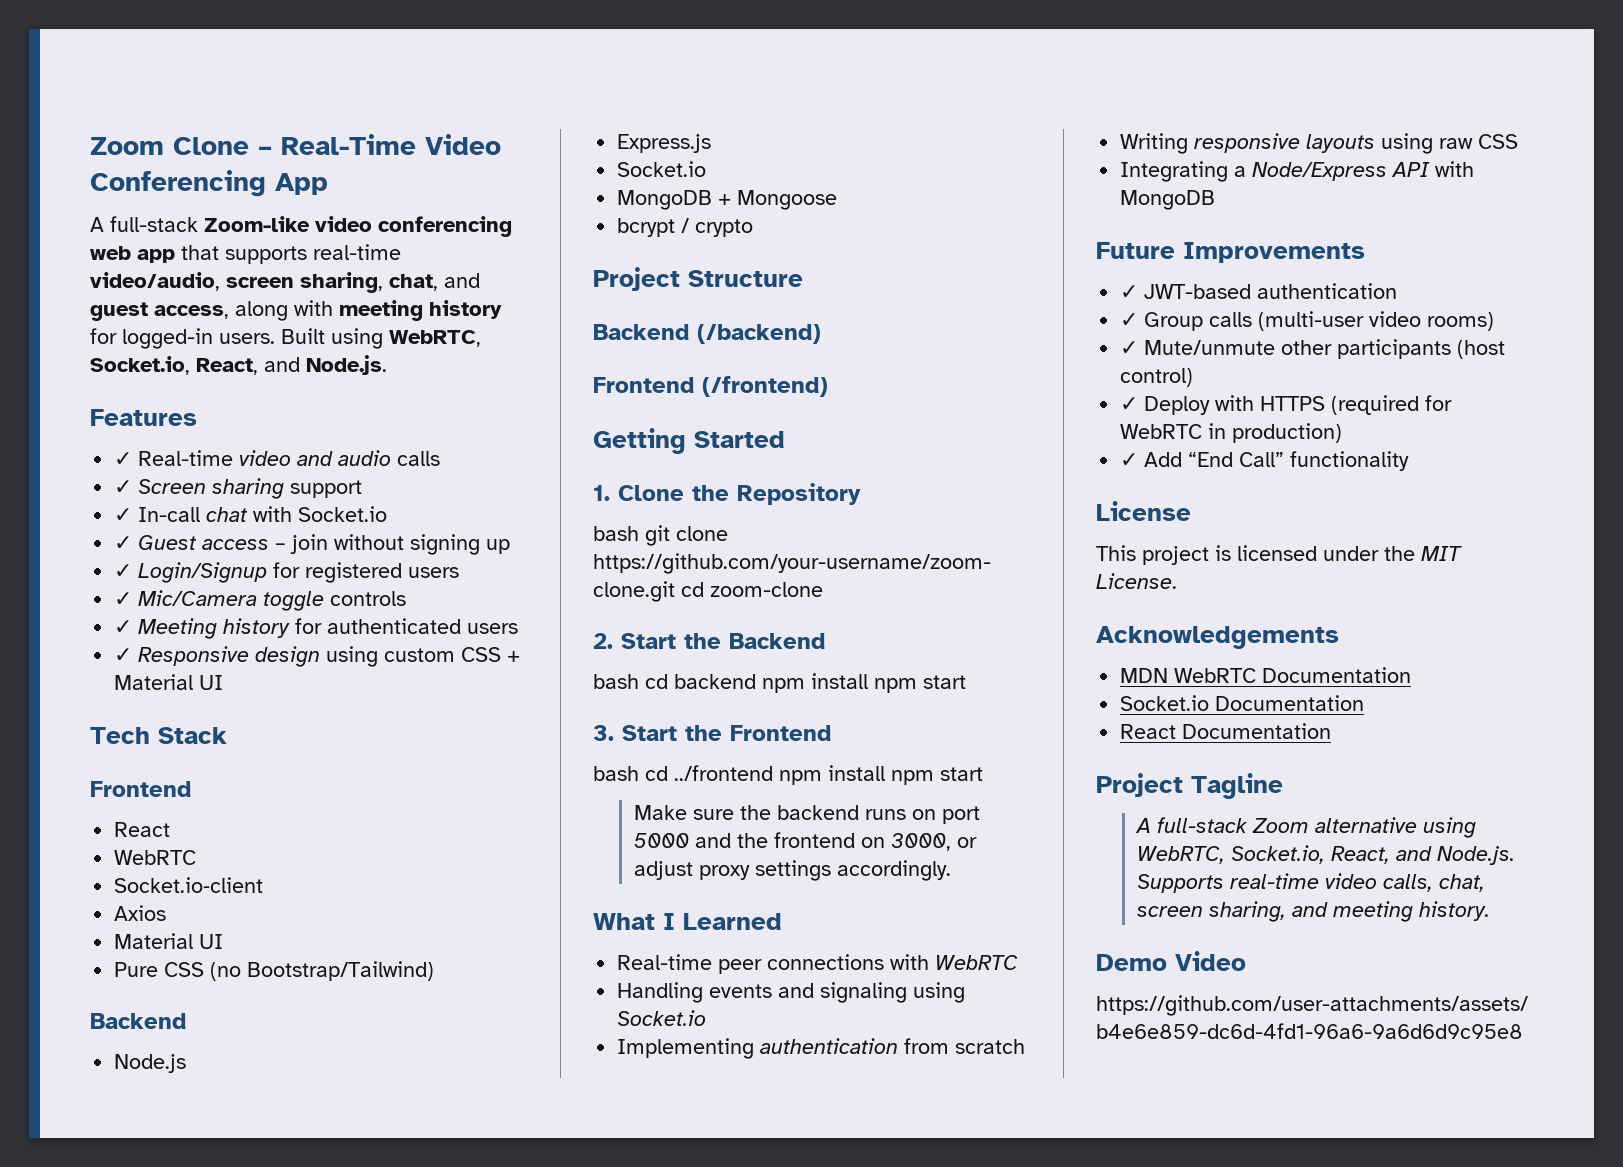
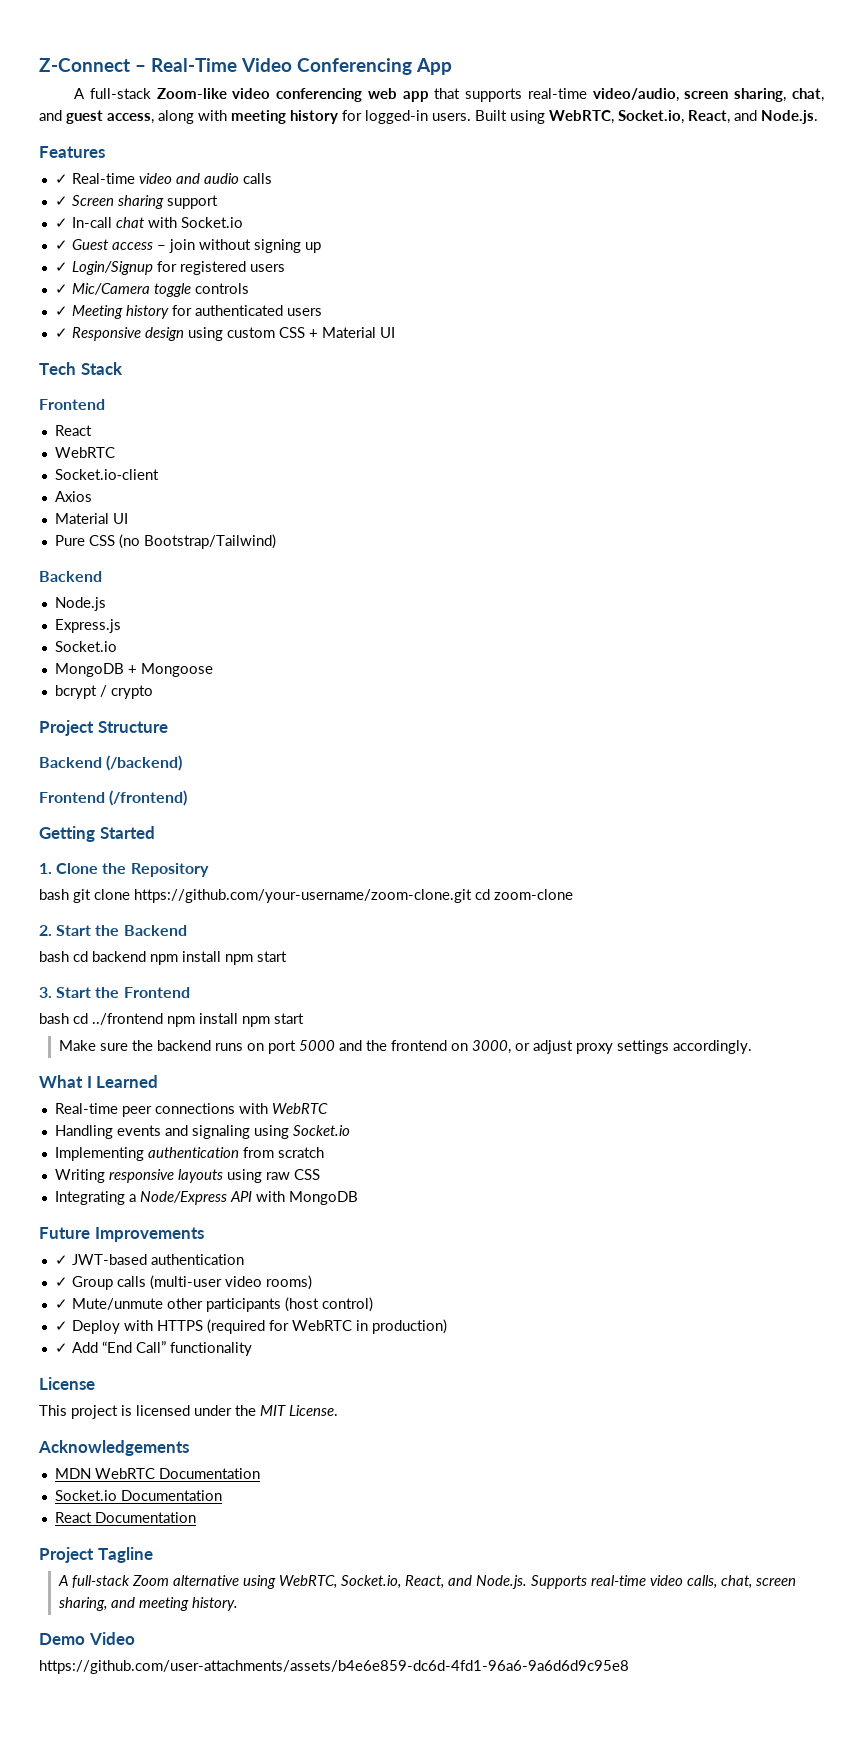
- Zoom Clone – Real-Time Video Conferencing App
+ Z-Connect – Real-Time Video Conferencing App

